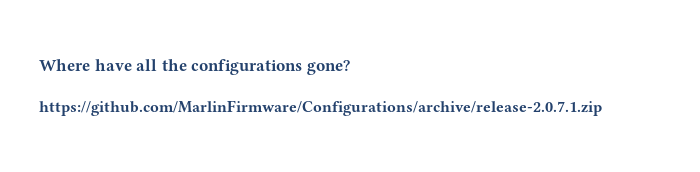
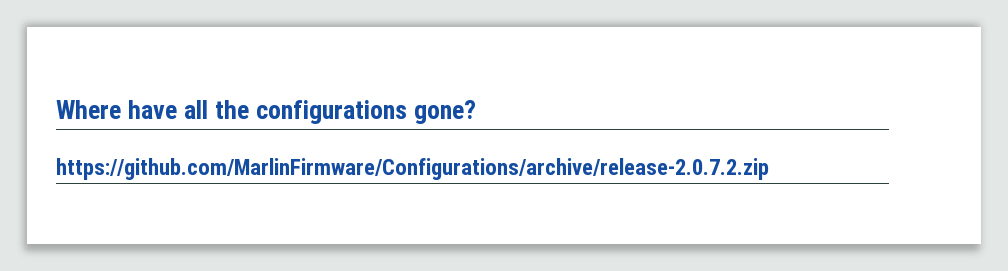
- https://github.com/MarlinFirmware/Configurations/archive/release-2.0.7.1.zip
+ https://github.com/MarlinFirmware/Configurations/archive/release-2.0.7.2.zip

